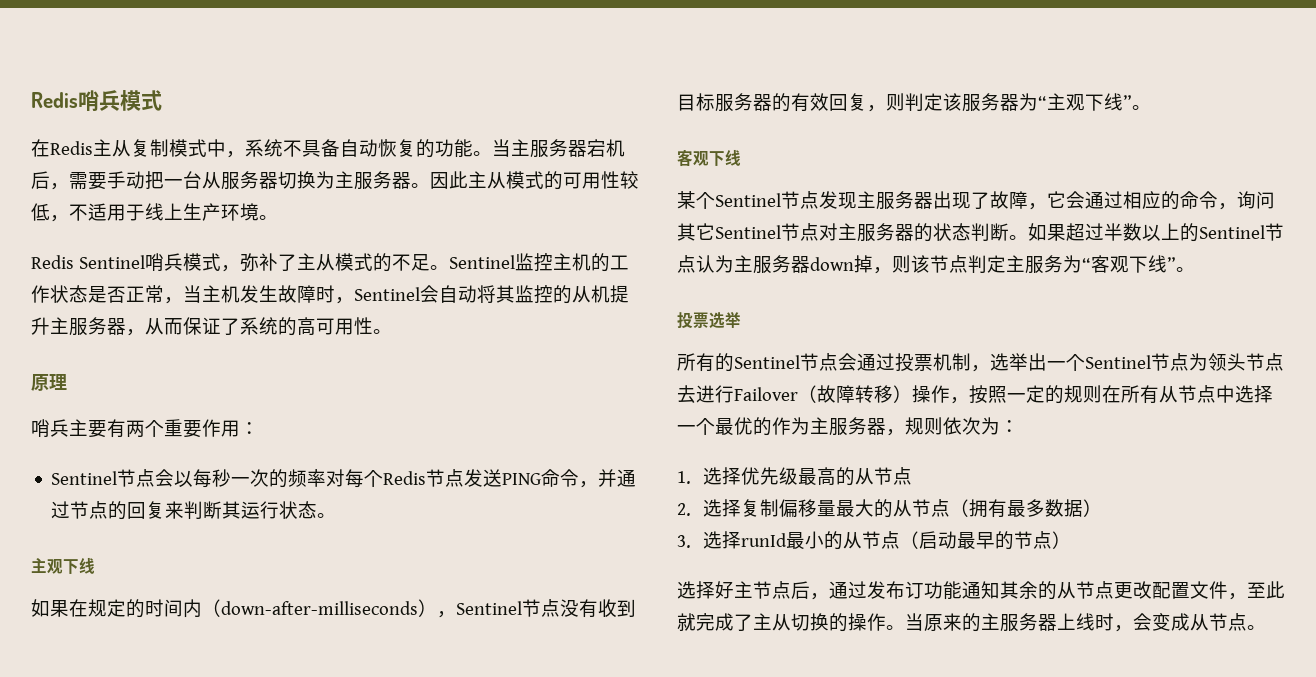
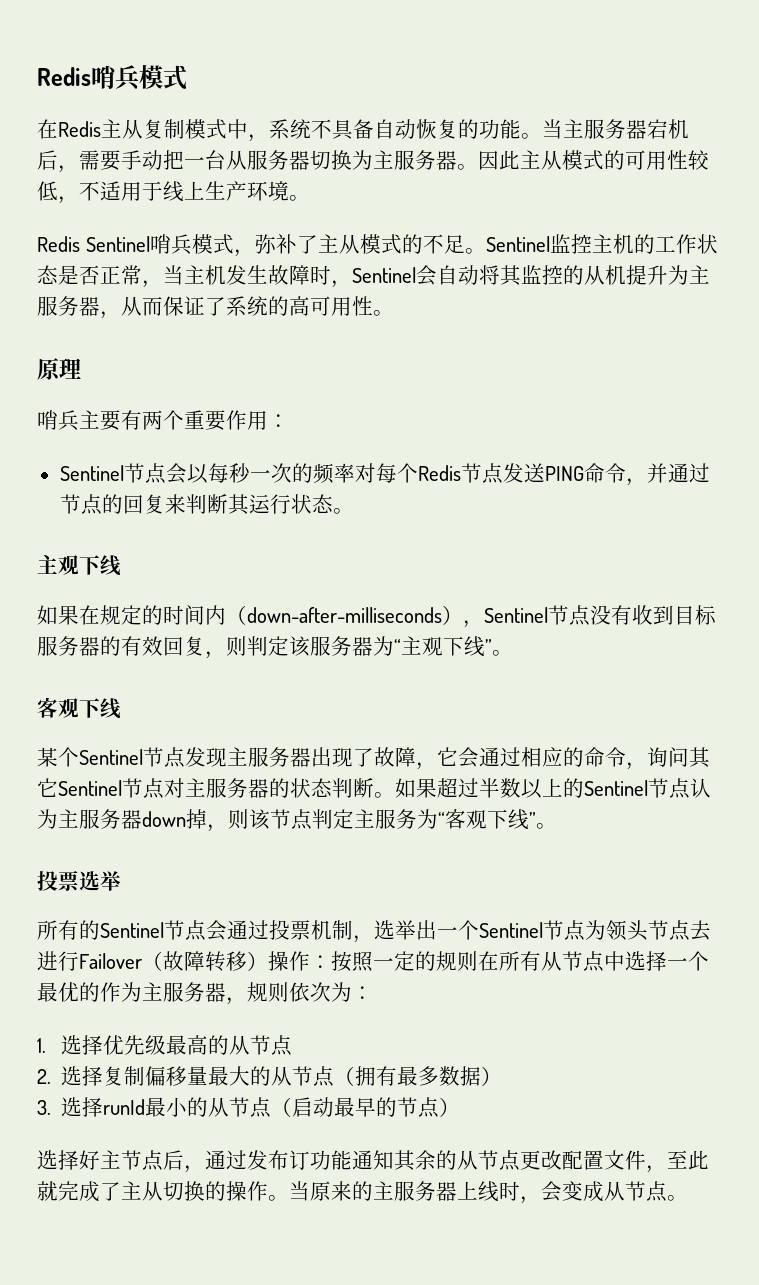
- Sentinel监控主机的工作状态是否正常，当主机发生故障时，Sentinel会自动将其监控的从机提升主服务器，从而保证了系统的高可用性。
+ Sentinel监控主机的工作状态是否正常，当主机发生故障时，Sentinel会自动将其监控的从机提升为主服务器，从而保证了系统的高可用性。
- 所有的Sentinel节点会通过投票机制，选举出一个Sentinel节点为领头节点去进行Failover（故障转移）操作，按照一定的规则在所有从节点中选择一个最优的作为主服务器，规则依次为：
+ 所有的Sentinel节点会通过投票机制，选举出一个Sentinel节点为领头节点去进行Failover（故障转移）操作：按照一定的规则在所有从节点中选择一个最优的作为主服务器，规则依次为：

